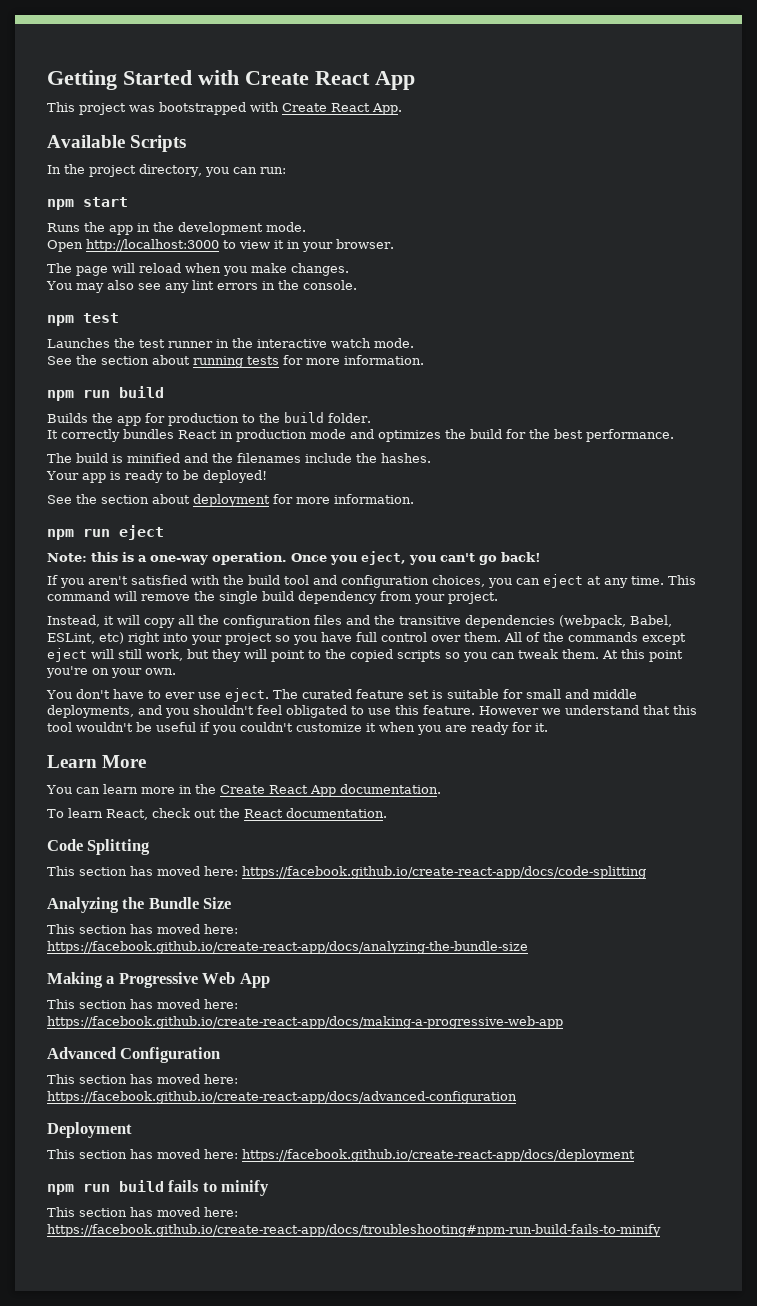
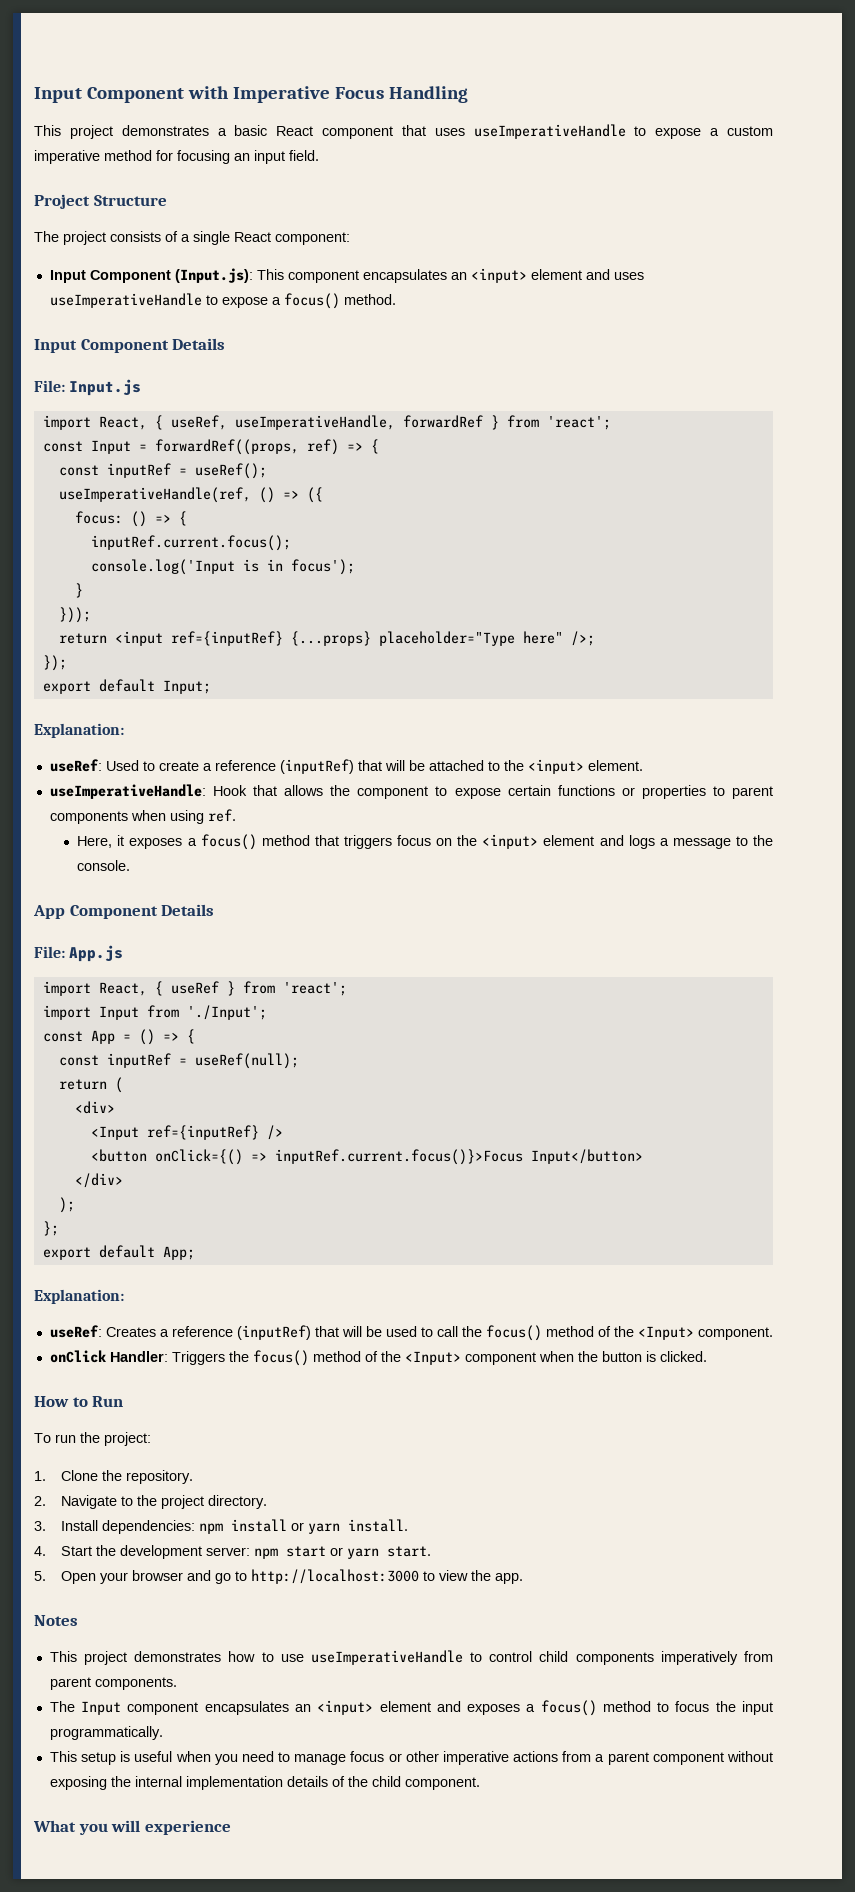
- Getting Started with Create React App
- This project was bootstrapped with Create React App.
- Available Scripts
- In the project directory, you can run:
- npm start
- Runs the app in the development mode.
- Open http://localhost:3000 to view it in your browser.
- The page will reload when you make changes.
- You may also see any lint errors in the console.
- npm test
- Launches the test runner in the interactive watch mode.
- See the section about running tests for more information.
- npm run build
- Builds the app for production to the build folder.
- It correctly bundles React in production mode and optimizes the build for the best performance.
- The build is minified and the filenames include the hashes.
- Your app is ready to be deployed!
- See the section about deployment for more information.
- npm run eject
- Note: this is a one-way operation. Once you eject, you can't go back!
- If you aren't satisfied with the build tool and configuration choices, you can eject at any time. This command will remove the single build dependency from your project.
- Instead, it will copy all the configuration files and the transitive dependencies (webpack, Babel, ESLint, etc) right into your project so you have full control over them. All of the commands except eject will still work, but they will point to the copied scripts so you can tweak them. At this point you're on your own.
- You don't have to ever use eject. The curated feature set is suitable for small and middle deployments, and you shouldn't feel obligated to use this feature. However we understand that this tool wouldn't be useful if you couldn't customize it when you are ready for it.
- Learn More
- You can learn more in the Create React App documentation.
- To learn React, check out the React documentation.
- Code Splitting
- This section has moved here: https://facebook.github.io/create-react-app/docs/code-splitting
- Analyzing the Bundle Size
- This section has moved here: https://facebook.github.io/create-react-app/docs/analyzing-the-bundle-size
- Making a Progressive Web App
- This section has moved here: https://facebook.github.io/create-react-app/docs/making-a-progressive-web-app
- Advanced Configuration
- This section has moved here: https://facebook.github.io/create-react-app/docs/advanced-configuration
- Deployment
- This section has moved here: https://facebook.github.io/create-react-app/docs/deployment
- npm run build fails to minify
- This section has moved here: https://facebook.github.io/create-react-app/docs/troubleshooting#npm-run-build-fails-to-minify
+ Input Component with Imperative Focus Handling
+ This project demonstrates a basic React component that uses useImperativeHandle to expose a custom imperative method for focusing an input field.
+ Project Structure
+ The project consists of a single React component:
+ Input Component (Input.js): This component encapsulates an <input> element and uses useImperativeHandle to expose a focus() method.
+ Input Component Details
+ File: Input.js
+ import React, { useRef, useImperativeHandle, forwardRef } from 'react';
+ const Input = forwardRef((props, ref) => {
+ const inputRef = useRef();
+ useImperativeHandle(ref, () => ({
+ focus: () => {
+ inputRef.current.focus();
+ console.log('Input is in focus');
+ }
+ }));
+ return <input ref={inputRef} {...props} placeholder="Type here" />;
+ });
+ export default Input;
+ Explanation:
+ useRef: Used to create a reference (inputRef) that will be attached to the <input> element.
+ useImperativeHandle: Hook that allows the component to expose certain functions or properties to parent components when using ref.
+ Here, it exposes a focus() method that triggers focus on the <input> element and logs a message to the console.
+ App Component Details
+ File: App.js
+ import React, { useRef } from 'react';
+ import Input from './Input';
+ const App = () => {
+ const inputRef = useRef(null);
+ return (
+ <div>
+ <Input ref={inputRef} />
+ <button onClick={() => inputRef.current.focus()}>Focus Input</button>
+ </div>
+ );
+ };
+ export default App;
+ Explanation:
+ useRef: Creates a reference (inputRef) that will be used to call the focus() method of the <Input> component.
+ onClick Handler: Triggers the focus() method of the <Input> component when the button is clicked.
+ How to Run
+ To run the project:
+ 1. Clone the repository.
+ 2. Navigate to the project directory.
+ 3. Install dependencies: npm install or yarn install.
+ 4. Start the development server: npm start or yarn start.
+ 5. Open your browser and go to http://localhost:3000 to view the app.
+ Notes
+ This project demonstrates how to use useImperativeHandle to control child components imperatively from parent components.
+ The Input component encapsulates an <input> element and exposes a focus() method to focus the input programmatically.
+ This setup is useful when you need to manage focus or other imperative actions from a parent component without exposing the internal implementation details of the child component.
+ What you will experience

